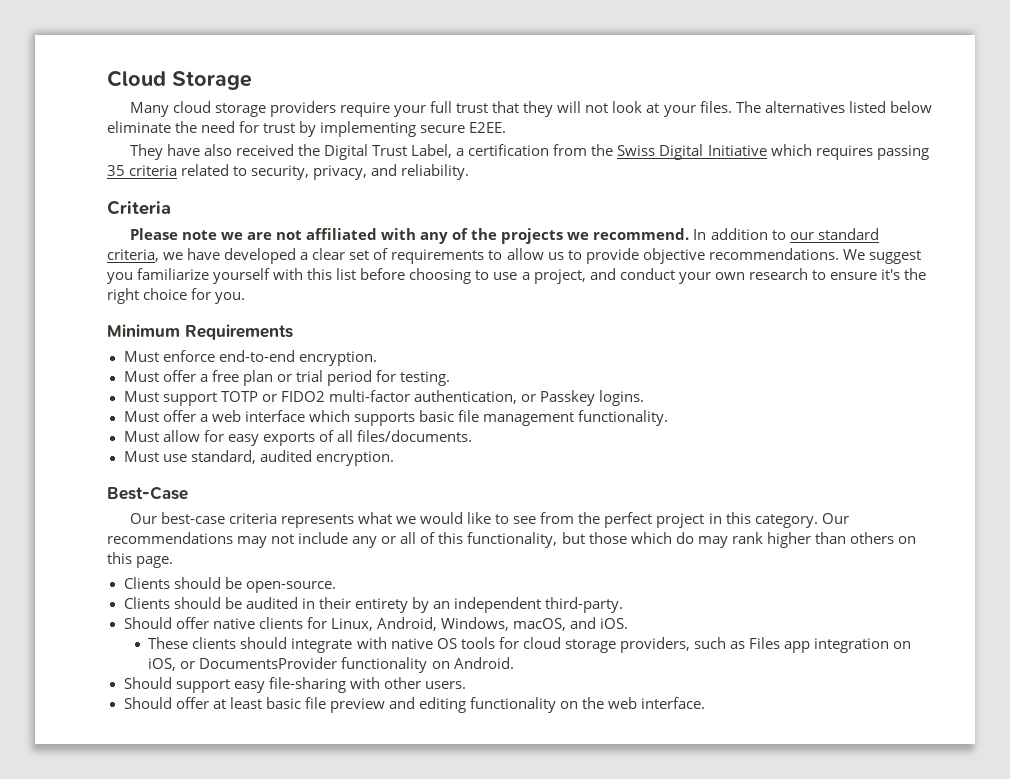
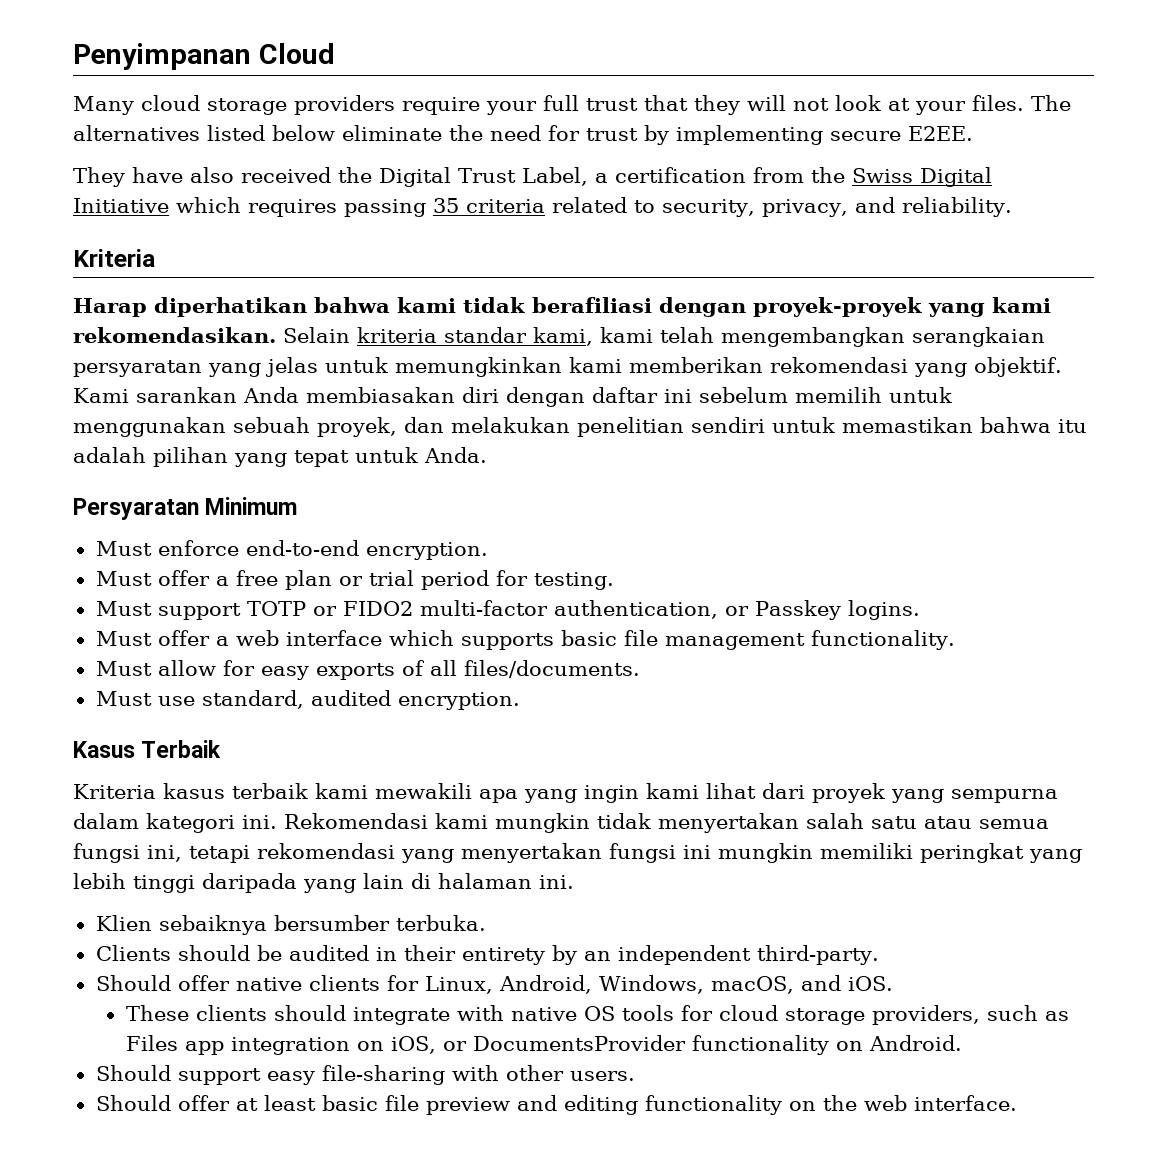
- Cloud Storage
+ Penyimpanan Cloud
  They have also received the Digital Trust Label, a certification from the Swiss Digital Initiative which requires passing 35 criteria related to security, privacy, and reliability.
- Criteria
- Please note we are not affiliated with any of the projects we recommend. In addition to our standard criteria, we have developed a clear set of requirements to allow us to provide objective recommendations. We suggest you familiarize yourself with this list before choosing to use a project, and conduct your own research to ensure it's the right choice for you.
- Minimum Requirements
+ Kriteria
+ Harap diperhatikan bahwa kami tidak berafiliasi dengan proyek-proyek yang kami rekomendasikan. Selain kriteria standar kami, kami telah mengembangkan serangkaian persyaratan yang jelas untuk memungkinkan kami memberikan rekomendasi yang objektif. Kami sarankan Anda membiasakan diri dengan daftar ini sebelum memilih untuk menggunakan sebuah proyek, dan melakukan penelitian sendiri untuk memastikan bahwa itu adalah pilihan yang tepat untuk Anda.
+ Persyaratan Minimum
- Best-Case
- Our best-case criteria represents what we would like to see from the perfect project in this category. Our recommendations may not include any or all of this functionality, but those which do may rank higher than others on this page.
- Clients should be open-source.
+ Kasus Terbaik
+ Kriteria kasus terbaik kami mewakili apa yang ingin kami lihat dari proyek yang sempurna dalam kategori ini. Rekomendasi kami mungkin tidak menyertakan salah satu atau semua fungsi ini, tetapi rekomendasi yang menyertakan fungsi ini mungkin memiliki peringkat yang lebih tinggi daripada yang lain di halaman ini.
+ Klien sebaiknya bersumber terbuka.

